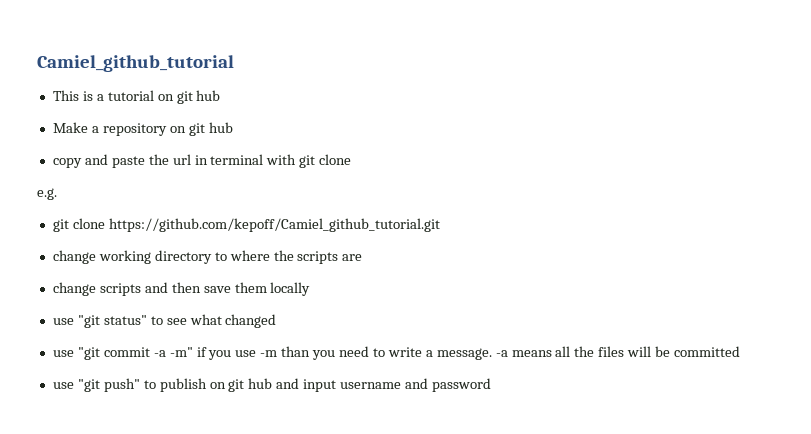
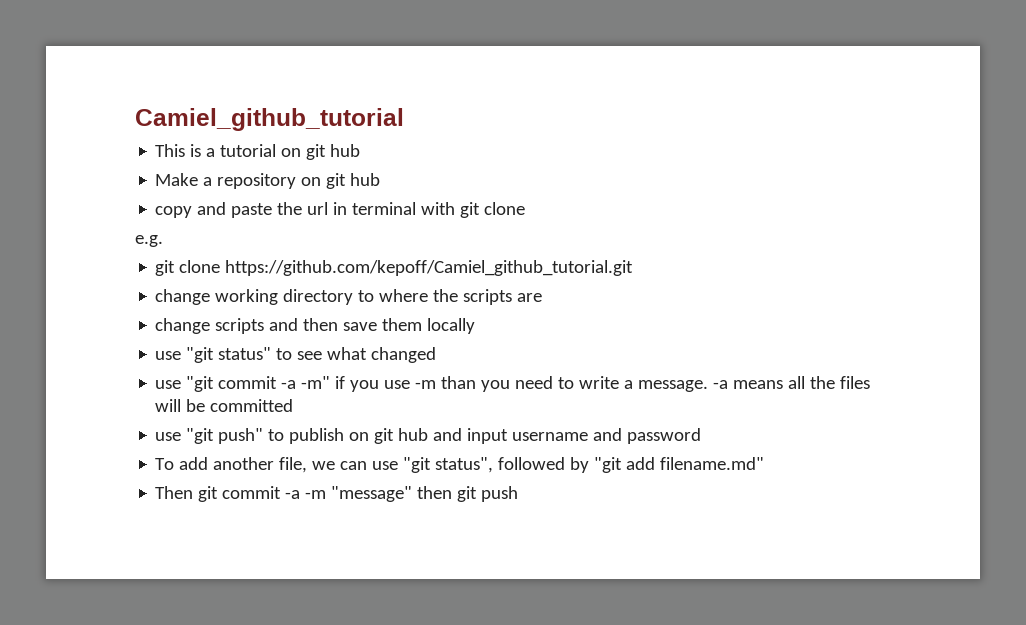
+ To add another file, we can use "git status", followed by "git add filename.md"
+ Then git commit -a -m "message" then git push

